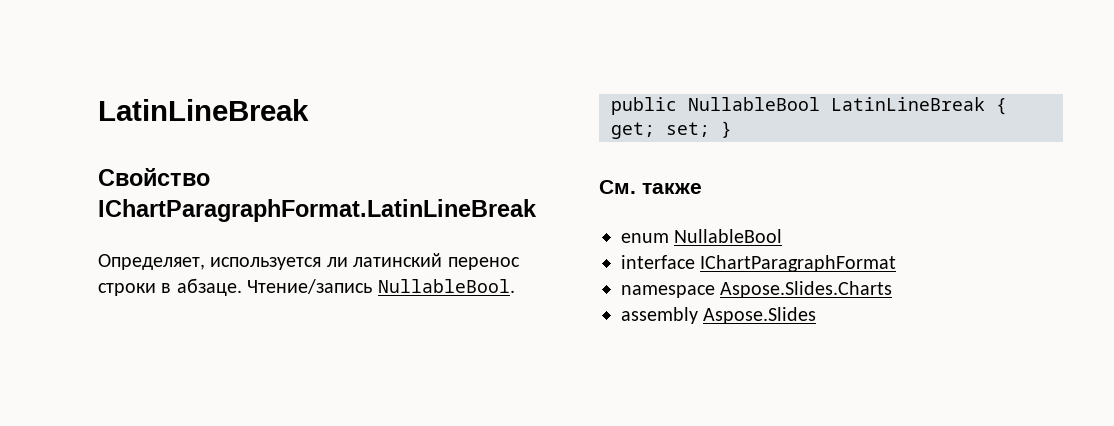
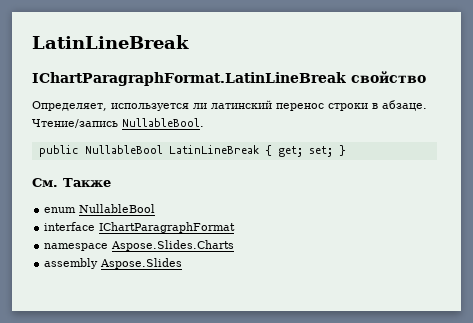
- Свойство IChartParagraphFormat.LatinLineBreak
+ IChartParagraphFormat.LatinLineBreak свойство
- См. также
+ См. Также

